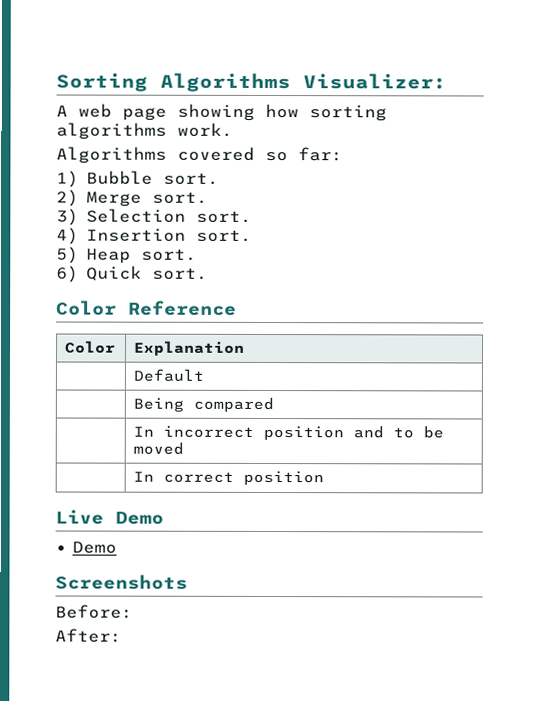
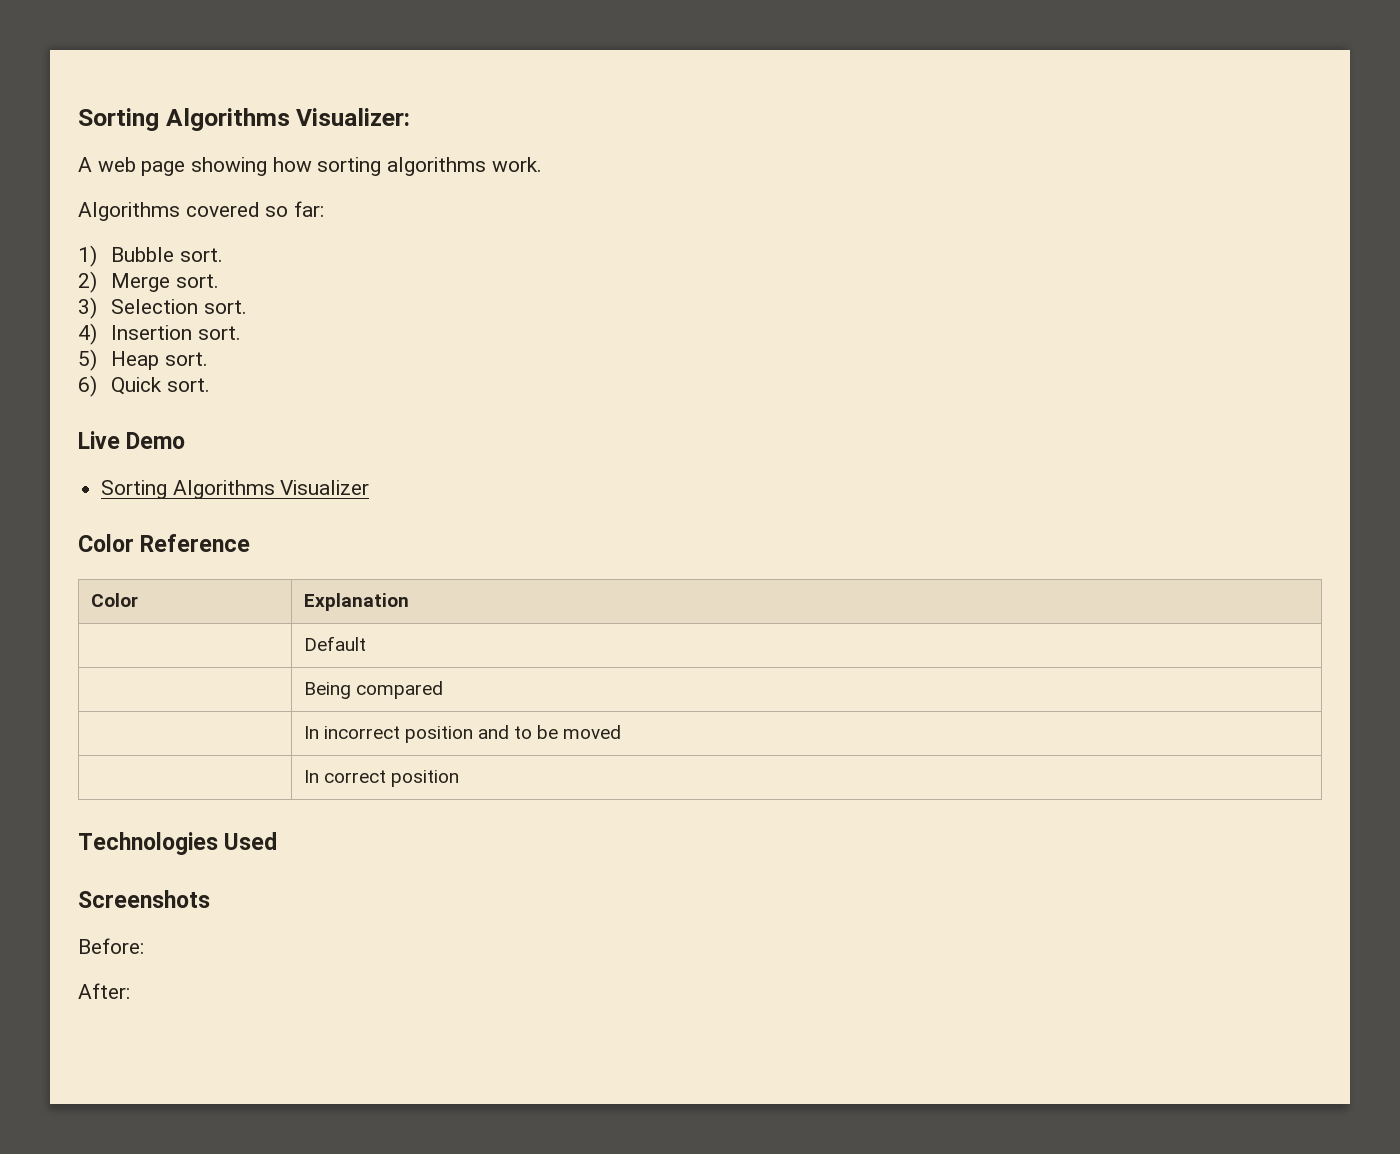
+ Live Demo
+ Sorting Algorithms Visualizer
- Live Demo
- Demo
+ Technologies Used

